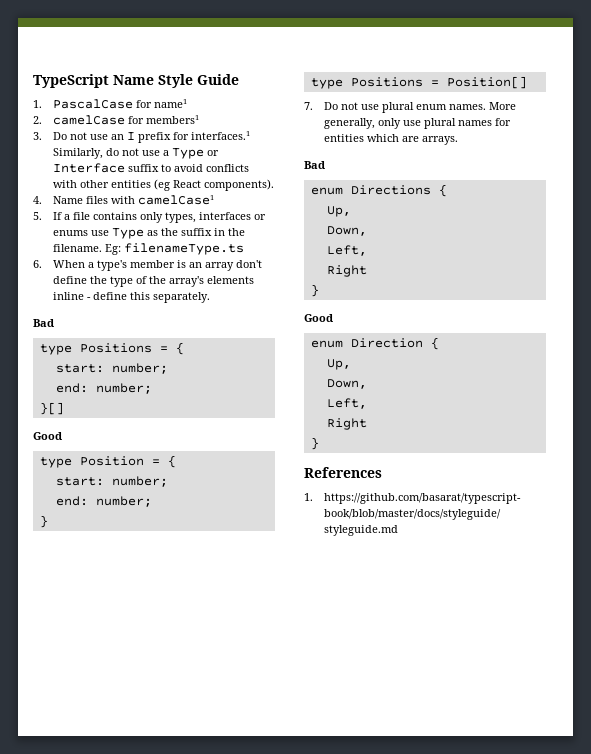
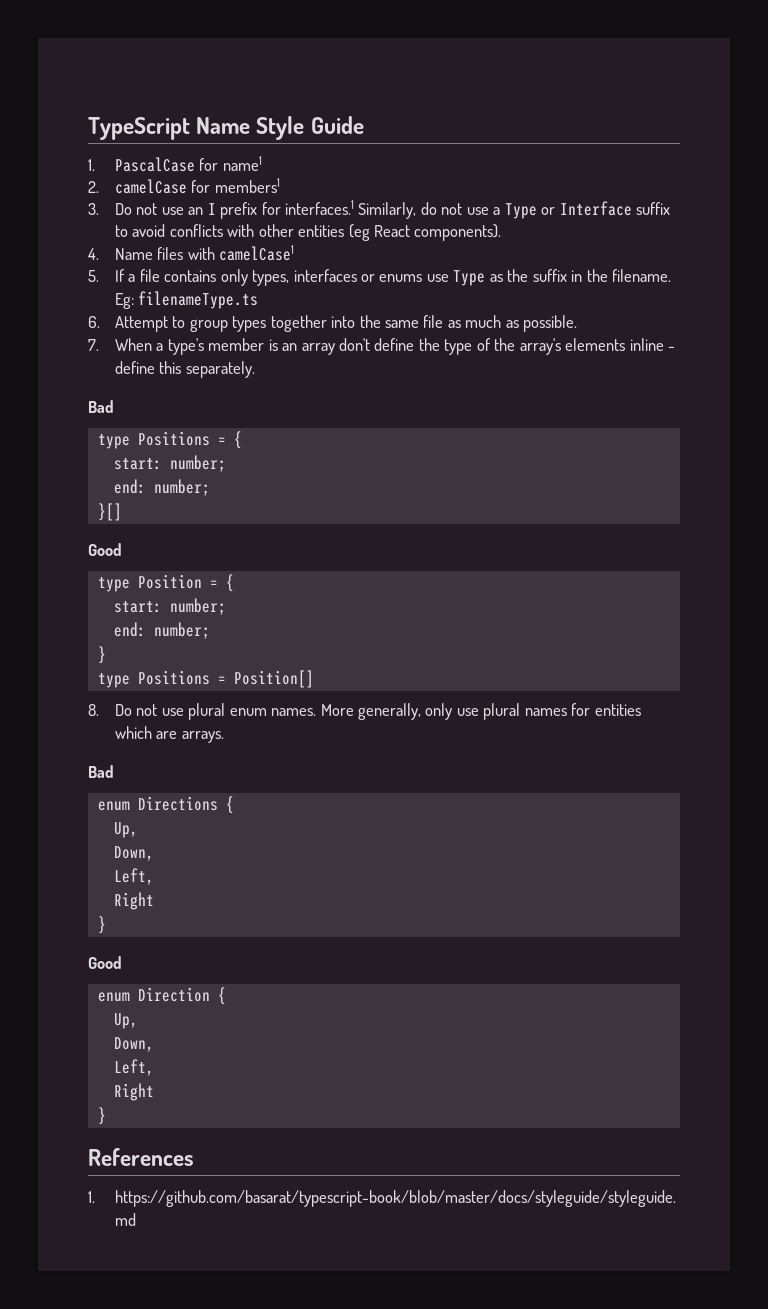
- 6. When a type's member is an array don't define the type of the array's elements inline - define this separately.
+ 6. Attempt to group types together into the same file as much as possible.
+ 7. When a type's member is an array don't define the type of the array's elements inline - define this separately.
- 7. Do not use plural enum names.
+ 8. Do not use plural enum names.

